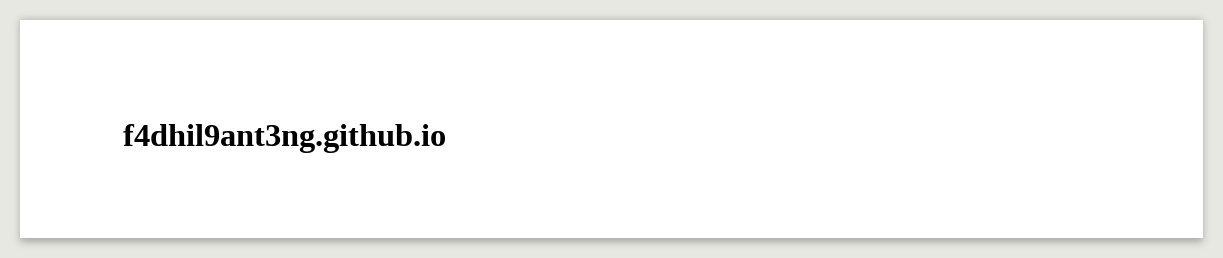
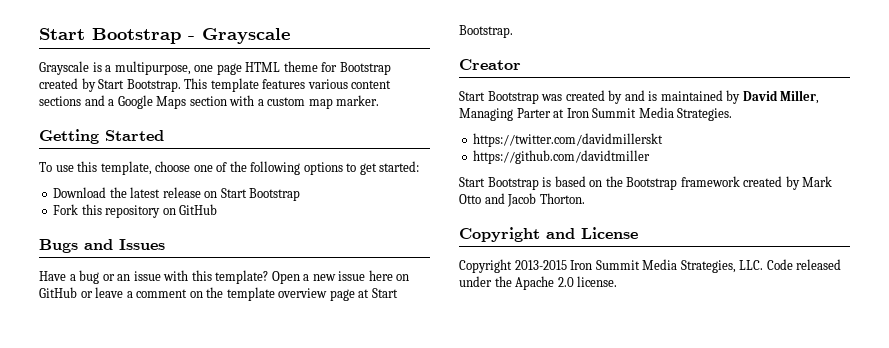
- f4dhil9ant3ng.github.io
+ Start Bootstrap - Grayscale
+ Grayscale is a multipurpose, one page HTML theme for Bootstrap created by Start Bootstrap. This template features various content sections and a Google Maps section with a custom map marker.
+ Getting Started
+ To use this template, choose one of the following options to get started:
+ Download the latest release on Start Bootstrap
+ Fork this repository on GitHub
+ Bugs and Issues
+ Have a bug or an issue with this template? Open a new issue here on GitHub or leave a comment on the template overview page at Start Bootstrap.
+ Creator
+ Start Bootstrap was created by and is maintained by David Miller, Managing Parter at Iron Summit Media Strategies.
+ https://twitter.com/davidmillerskt
+ https://github.com/davidtmiller
+ Start Bootstrap is based on the Bootstrap framework created by Mark Otto and Jacob Thorton.
+ Copyright and License
+ Copyright 2013-2015 Iron Summit Media Strategies, LLC. Code released under the Apache 2.0 license.

